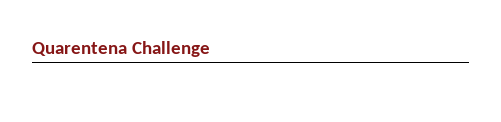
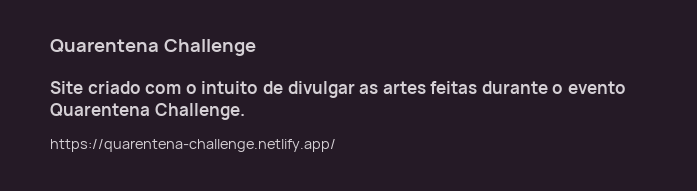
+ Site criado com o intuito de divulgar as artes feitas durante o evento Quarentena Challenge.
+ https://quarentena-challenge.netlify.app/

